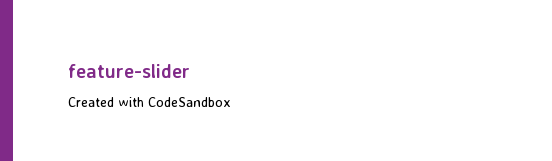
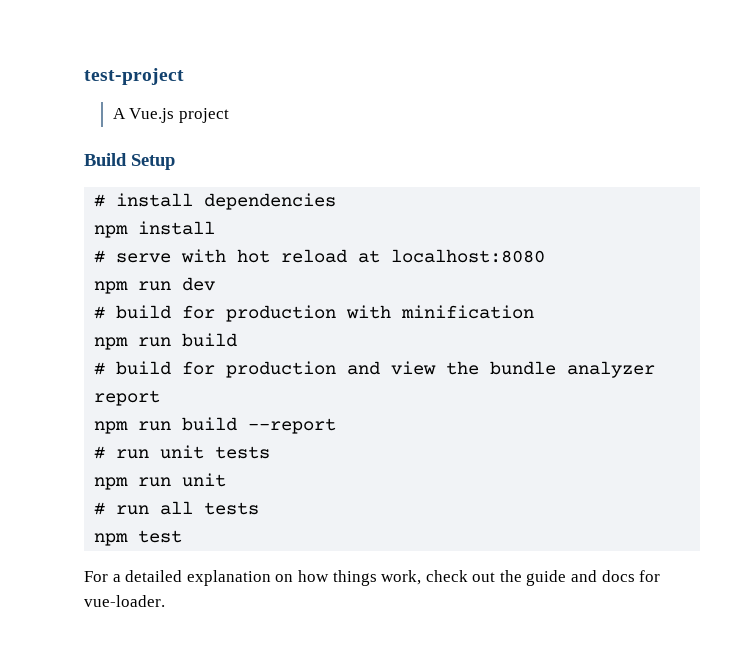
- feature-slider
- Created with CodeSandbox
+ test-project
+ A Vue.js project
+ Build Setup
+ # install dependencies
+ npm install
+ # serve with hot reload at localhost:8080
+ npm run dev
+ # build for production with minification
+ npm run build
+ # build for production and view the bundle analyzer report
+ npm run build --report
+ # run unit tests
+ npm run unit
+ # run all tests
+ npm test
+ For a detailed explanation on how things work, check out the guide and docs for vue-loader.

